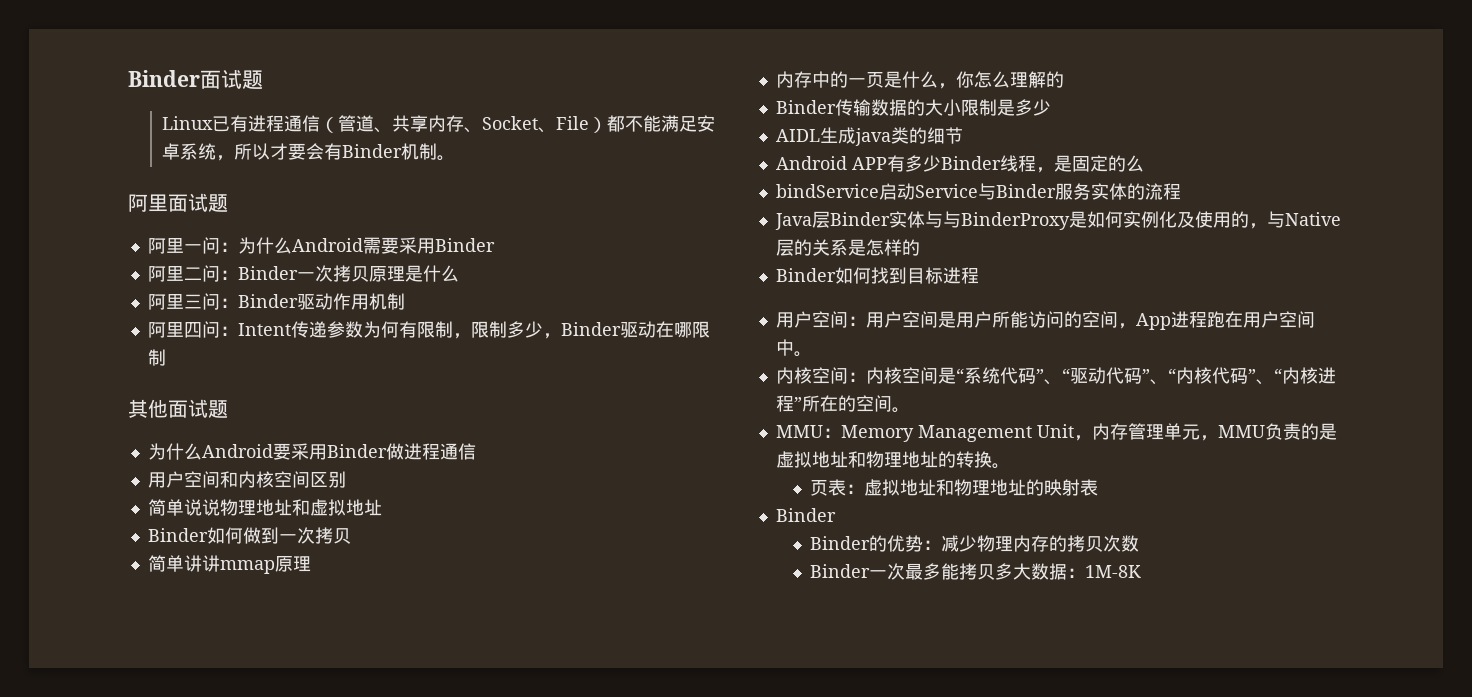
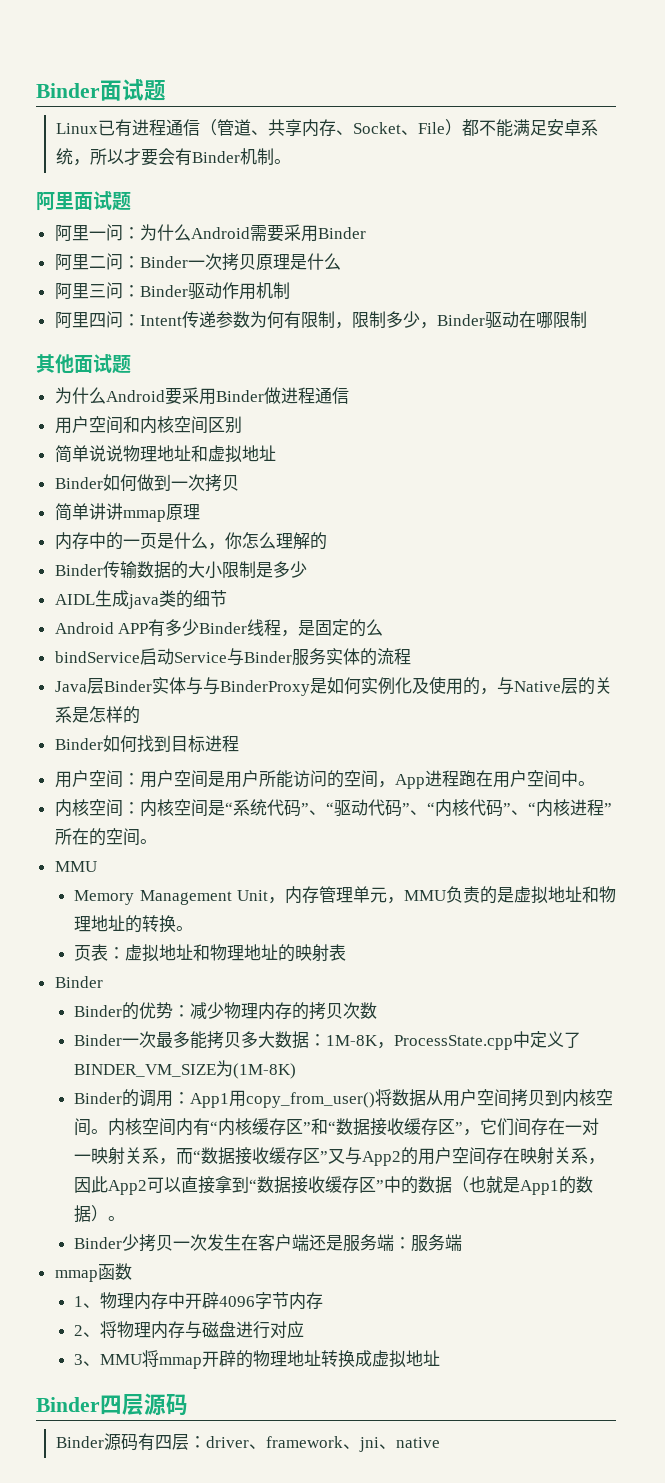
  内核空间：内核空间是“系统代码”、“驱动代码”、“内核代码”、“内核进程”所在的空间。
- MMU：Memory Management Unit，内存管理单元，MMU负责的是虚拟地址和物理地址的转换。
+ MMU
+ Memory Management Unit，内存管理单元，MMU负责的是虚拟地址和物理地址的转换。
- Binder一次最多能拷贝多大数据：1M-8K
+ Binder一次最多能拷贝多大数据：1M-8K，ProcessState.cpp中定义了BINDER_VM_SIZE为(1M-8K)
+ Binder的调用：App1用copy_from_user()将数据从用户空间拷贝到内核空间。内核空间内有“内核缓存区”和“数据接收缓存区”，它们间存在一对一映射关系，而“数据接收缓存区”又与App2的用户空间存在映射关系，因此App2可以直接拿到“数据接收缓存区”中的数据（也就是App1的数据）。
+ Binder少拷贝一次发生在客户端还是服务端：服务端
+ mmap函数
+ 1、物理内存中开辟4096字节内存
+ 2、将物理内存与磁盘进行对应
+ 3、MMU将mmap开辟的物理地址转换成虚拟地址
+ Binder四层源码
+ Binder源码有四层：driver、framework、jni、native

